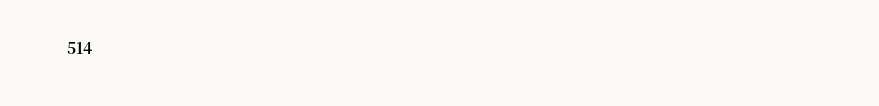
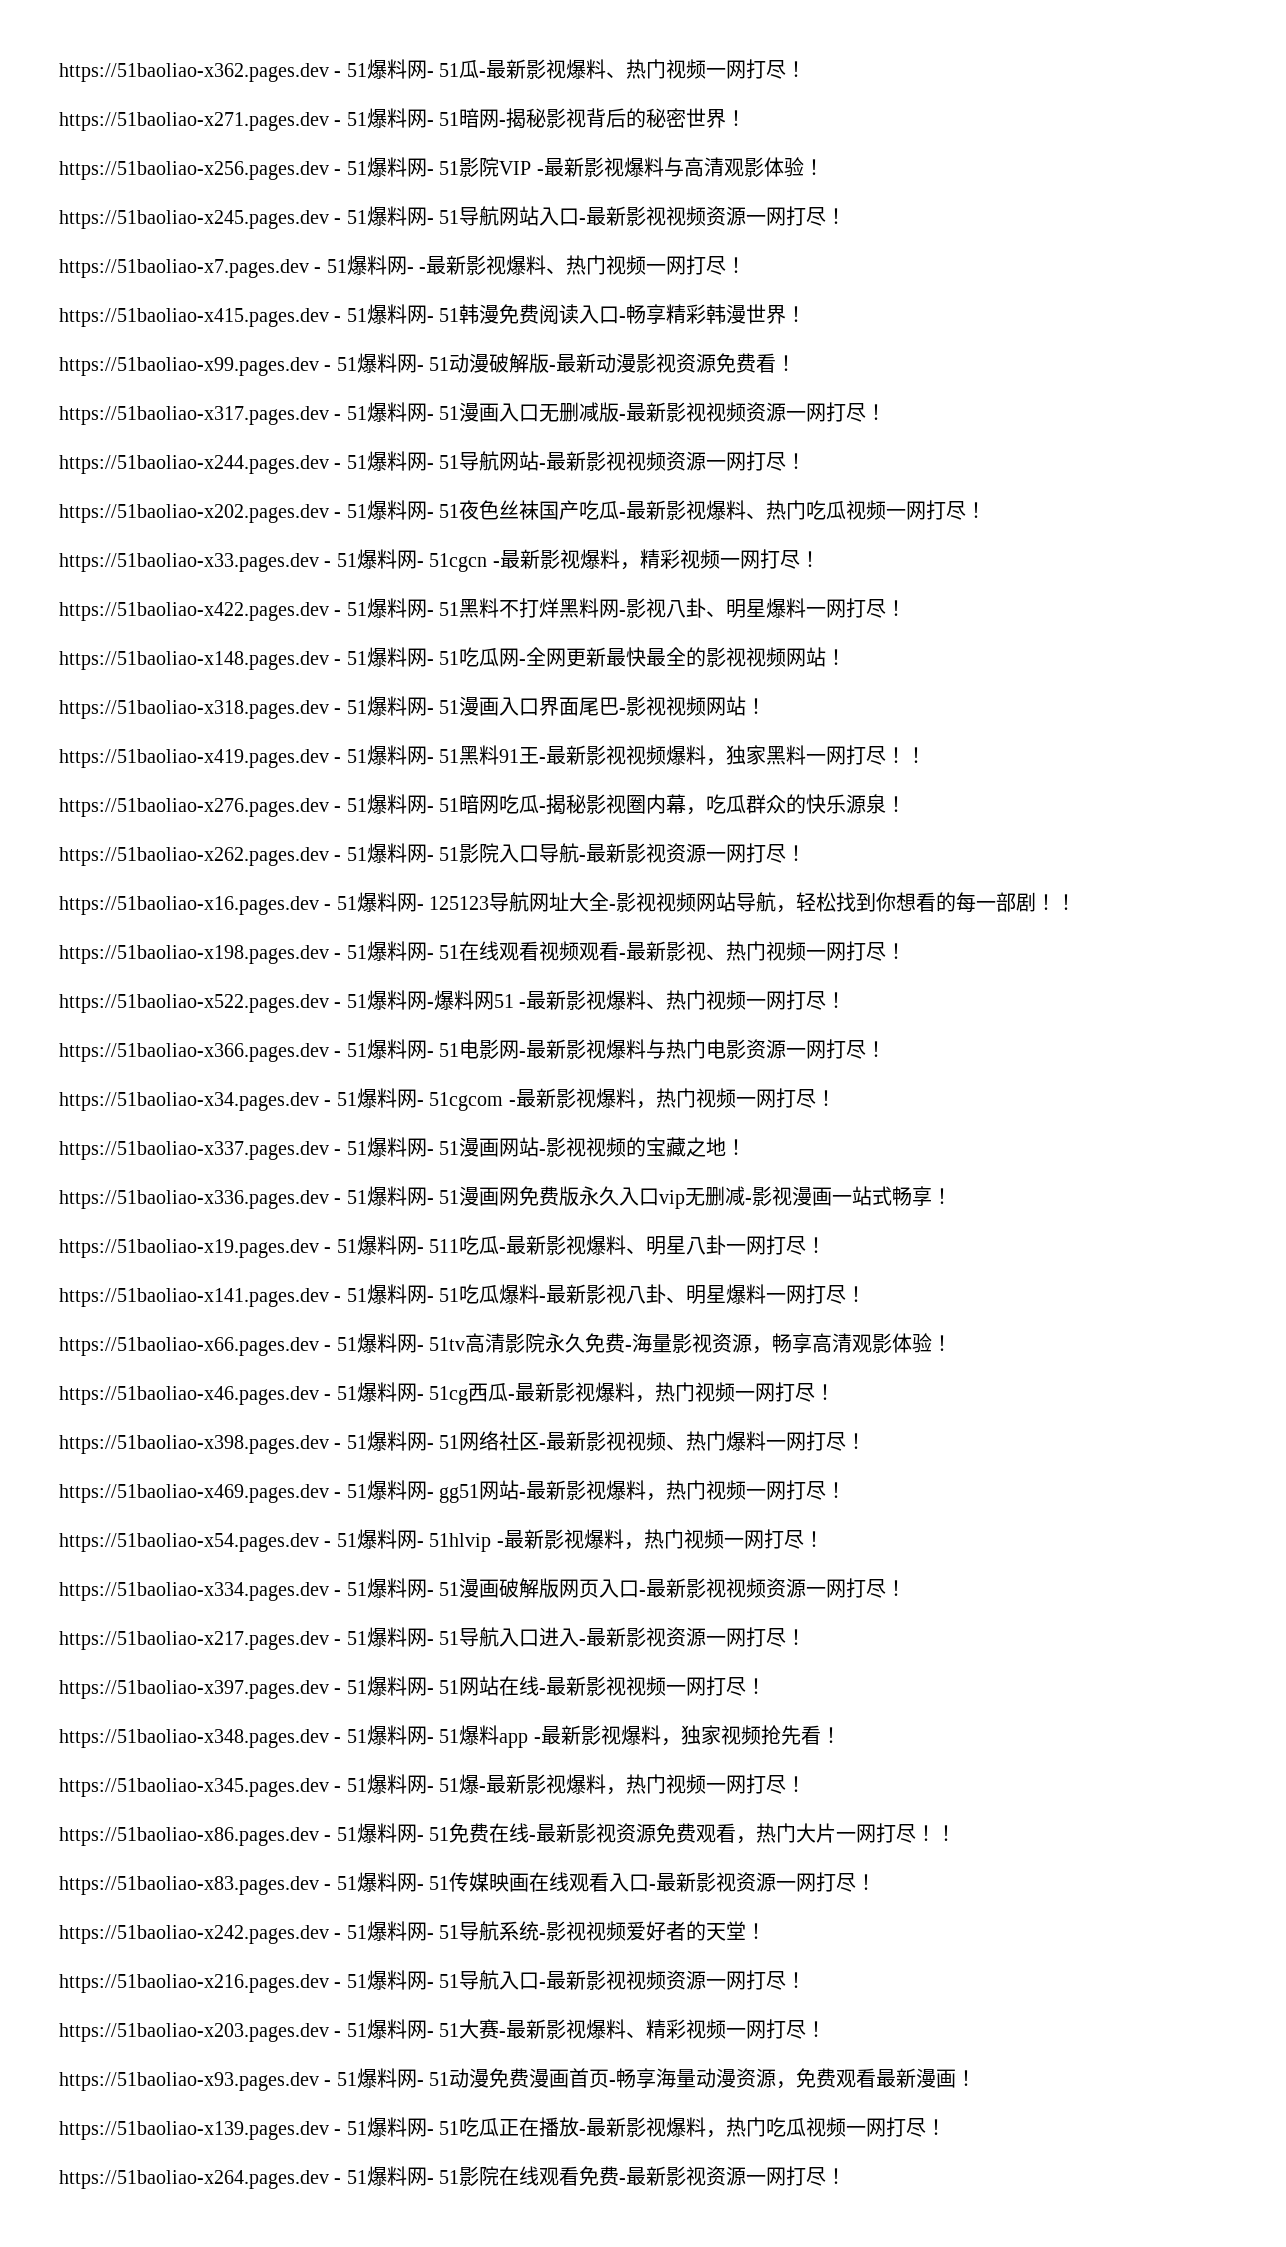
- 514
+ https://51baoliao-x362.pages.dev - 51爆料网- 51瓜-最新影视爆料、热门视频一网打尽！
+ https://51baoliao-x271.pages.dev - 51爆料网- 51暗网-揭秘影视背后的秘密世界！
+ https://51baoliao-x256.pages.dev - 51爆料网- 51影院VIP -最新影视爆料与高清观影体验！
+ https://51baoliao-x245.pages.dev - 51爆料网- 51导航网站入口-最新影视视频资源一网打尽！
+ https://51baoliao-x7.pages.dev - 51爆料网- -最新影视爆料、热门视频一网打尽！
+ https://51baoliao-x415.pages.dev - 51爆料网- 51韩漫免费阅读入口-畅享精彩韩漫世界！
+ https://51baoliao-x99.pages.dev - 51爆料网- 51动漫破解版-最新动漫影视资源免费看！
+ https://51baoliao-x317.pages.dev - 51爆料网- 51漫画入口无删减版-最新影视视频资源一网打尽！
+ https://51baoliao-x244.pages.dev - 51爆料网- 51导航网站-最新影视视频资源一网打尽！
+ https://51baoliao-x202.pages.dev - 51爆料网- 51夜色丝袜国产吃瓜-最新影视爆料、热门吃瓜视频一网打尽！
+ https://51baoliao-x33.pages.dev - 51爆料网- 51cgcn -最新影视爆料，精彩视频一网打尽！
+ https://51baoliao-x422.pages.dev - 51爆料网- 51黑料不打烊黑料网-影视八卦、明星爆料一网打尽！
+ https://51baoliao-x148.pages.dev - 51爆料网- 51吃瓜网-全网更新最快最全的影视视频网站！
+ https://51baoliao-x318.pages.dev - 51爆料网- 51漫画入口界面尾巴-影视视频网站！
+ https://51baoliao-x419.pages.dev - 51爆料网- 51黑料91王-最新影视视频爆料，独家黑料一网打尽！！
+ https://51baoliao-x276.pages.dev - 51爆料网- 51暗网吃瓜-揭秘影视圈内幕，吃瓜群众的快乐源泉！
+ https://51baoliao-x262.pages.dev - 51爆料网- 51影院入口导航-最新影视资源一网打尽！
+ https://51baoliao-x16.pages.dev - 51爆料网- 125123导航网址大全-影视视频网站导航，轻松找到你想看的每一部剧！！
+ https://51baoliao-x198.pages.dev - 51爆料网- 51在线观看视频观看-最新影视、热门视频一网打尽！
+ https://51baoliao-x522.pages.dev - 51爆料网-爆料网51 -最新影视爆料、热门视频一网打尽！
+ https://51baoliao-x366.pages.dev - 51爆料网- 51电影网-最新影视爆料与热门电影资源一网打尽！
+ https://51baoliao-x34.pages.dev - 51爆料网- 51cgcom -最新影视爆料，热门视频一网打尽！
+ https://51baoliao-x337.pages.dev - 51爆料网- 51漫画网站-影视视频的宝藏之地！
+ https://51baoliao-x336.pages.dev - 51爆料网- 51漫画网免费版永久入口vip无删减-影视漫画一站式畅享！
+ https://51baoliao-x19.pages.dev - 51爆料网- 511吃瓜-最新影视爆料、明星八卦一网打尽！
+ https://51baoliao-x141.pages.dev - 51爆料网- 51吃瓜爆料-最新影视八卦、明星爆料一网打尽！
+ https://51baoliao-x66.pages.dev - 51爆料网- 51tv高清影院永久免费-海量影视资源，畅享高清观影体验！
+ https://51baoliao-x46.pages.dev - 51爆料网- 51cg西瓜-最新影视爆料，热门视频一网打尽！
+ https://51baoliao-x398.pages.dev - 51爆料网- 51网络社区-最新影视视频、热门爆料一网打尽！
+ https://51baoliao-x469.pages.dev - 51爆料网- gg51网站-最新影视爆料，热门视频一网打尽！
+ https://51baoliao-x54.pages.dev - 51爆料网- 51hlvip -最新影视爆料，热门视频一网打尽！
+ https://51baoliao-x334.pages.dev - 51爆料网- 51漫画破解版网页入口-最新影视视频资源一网打尽！
+ https://51baoliao-x217.pages.dev - 51爆料网- 51导航入口进入-最新影视资源一网打尽！
+ https://51baoliao-x397.pages.dev - 51爆料网- 51网站在线-最新影视视频一网打尽！
+ https://51baoliao-x348.pages.dev - 51爆料网- 51爆料app -最新影视爆料，独家视频抢先看！
+ https://51baoliao-x345.pages.dev - 51爆料网- 51爆-最新影视爆料，热门视频一网打尽！
+ https://51baoliao-x86.pages.dev - 51爆料网- 51免费在线-最新影视资源免费观看，热门大片一网打尽！！
+ https://51baoliao-x83.pages.dev - 51爆料网- 51传媒映画在线观看入口-最新影视资源一网打尽！
+ https://51baoliao-x242.pages.dev - 51爆料网- 51导航系统-影视视频爱好者的天堂！
+ https://51baoliao-x216.pages.dev - 51爆料网- 51导航入口-最新影视视频资源一网打尽！
+ https://51baoliao-x203.pages.dev - 51爆料网- 51大赛-最新影视爆料、精彩视频一网打尽！
+ https://51baoliao-x93.pages.dev - 51爆料网- 51动漫免费漫画首页-畅享海量动漫资源，免费观看最新漫画！
+ https://51baoliao-x139.pages.dev - 51爆料网- 51吃瓜正在播放-最新影视爆料，热门吃瓜视频一网打尽！
+ https://51baoliao-x264.pages.dev - 51爆料网- 51影院在线观看免费-最新影视资源一网打尽！

